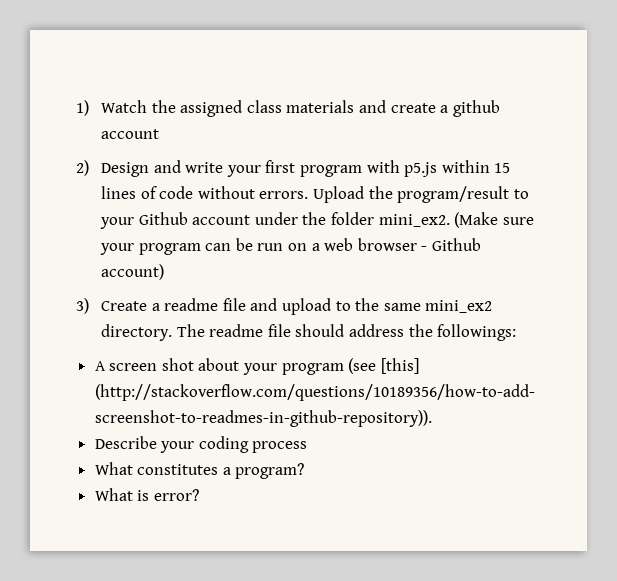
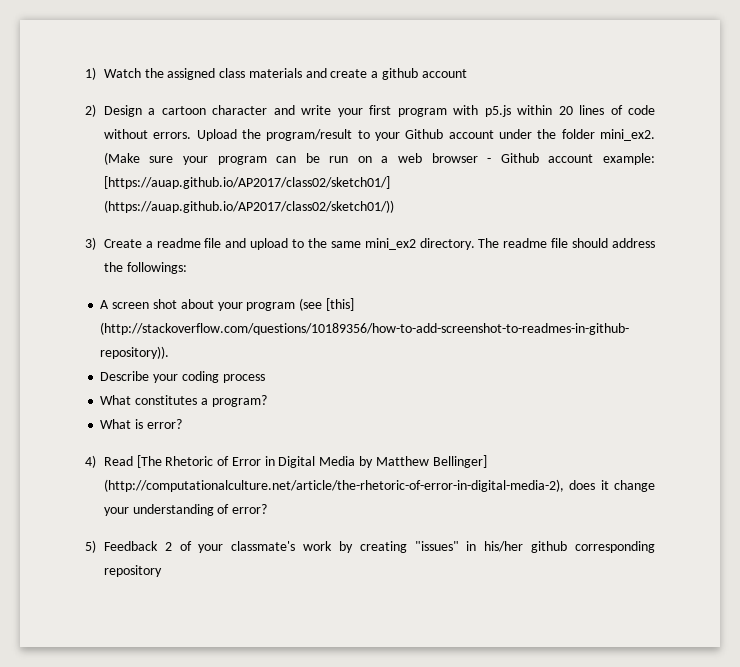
- 2) Design and write your first program with p5.js within 15 lines of code without errors.
+ 2) Design a cartoon character and write your first program with p5.js within 20 lines of code without errors.
- (Make sure your program can be run on a web browser - Github account)
+ (Make sure your program can be run on a web browser - Github account example: [https://auap.github.io/AP2017/class02/sketch01/] (https://auap.github.io/AP2017/class02/sketch01/))
+ 4) Read [The Rhetoric of Error in Digital Media by Matthew Bellinger] (http://computationalculture.net/article/the-rhetoric-of-error-in-digital-media-2), does it change your understanding of error?
+ 5) Feedback 2 of your classmate's work by creating "issues" in his/her github corresponding repository

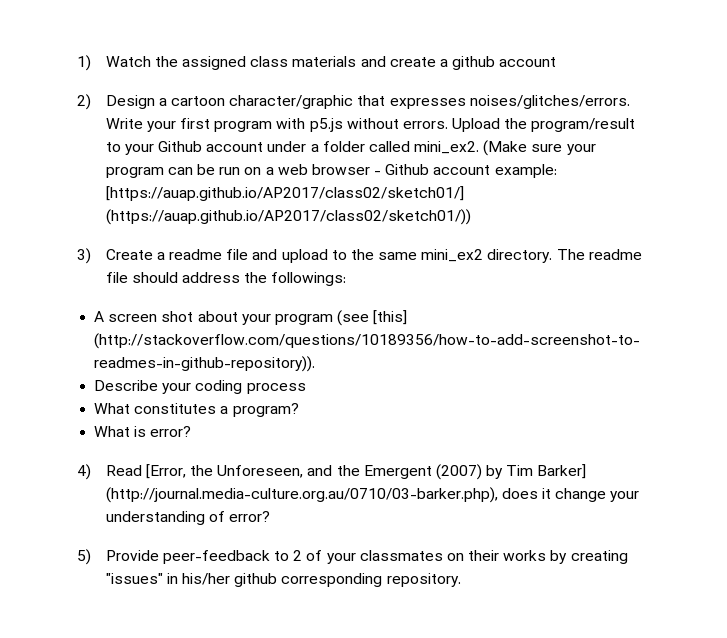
- 2) Design a cartoon character and write your first program with p5.js within 20 lines of code without errors.
+ 2) Design a cartoon character/graphic that expresses noises/glitches/errors. Write your first program with p5.js without errors.
- Upload the program/result to your Github account under the folder mini_ex2.
+ Upload the program/result to your Github account under a folder called mini_ex2.
- 4) Read [The Rhetoric of Error in Digital Media by Matthew Bellinger] (http://computationalculture.net/article/the-rhetoric-of-error-in-digital-media-2), does it change your understanding of error?
+ 4) Read [Error, the Unforeseen, and the Emergent (2007) by Tim Barker] (http://journal.media-culture.org.au/0710/03-barker.php), does it change your understanding of error?
- 5) Feedback 2 of your classmate's work by creating "issues" in his/her github corresponding repository
+ 5) Provide peer-feedback to 2 of your classmates on their works by creating "issues" in his/her github corresponding repository.

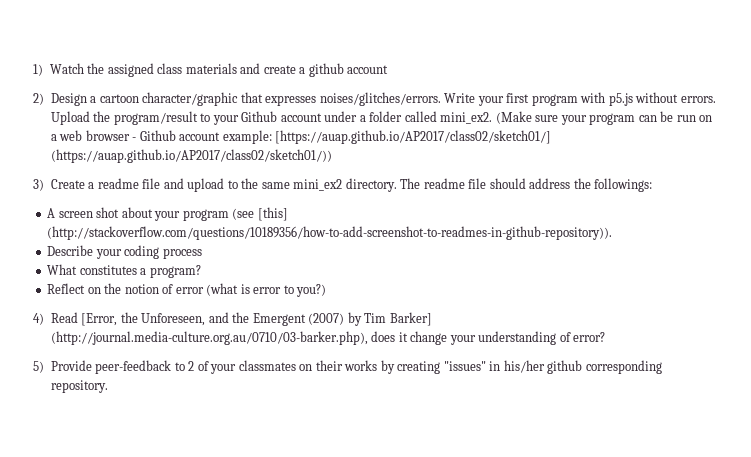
- What is error?
+ Reflect on the notion of error (what is error to you?)

